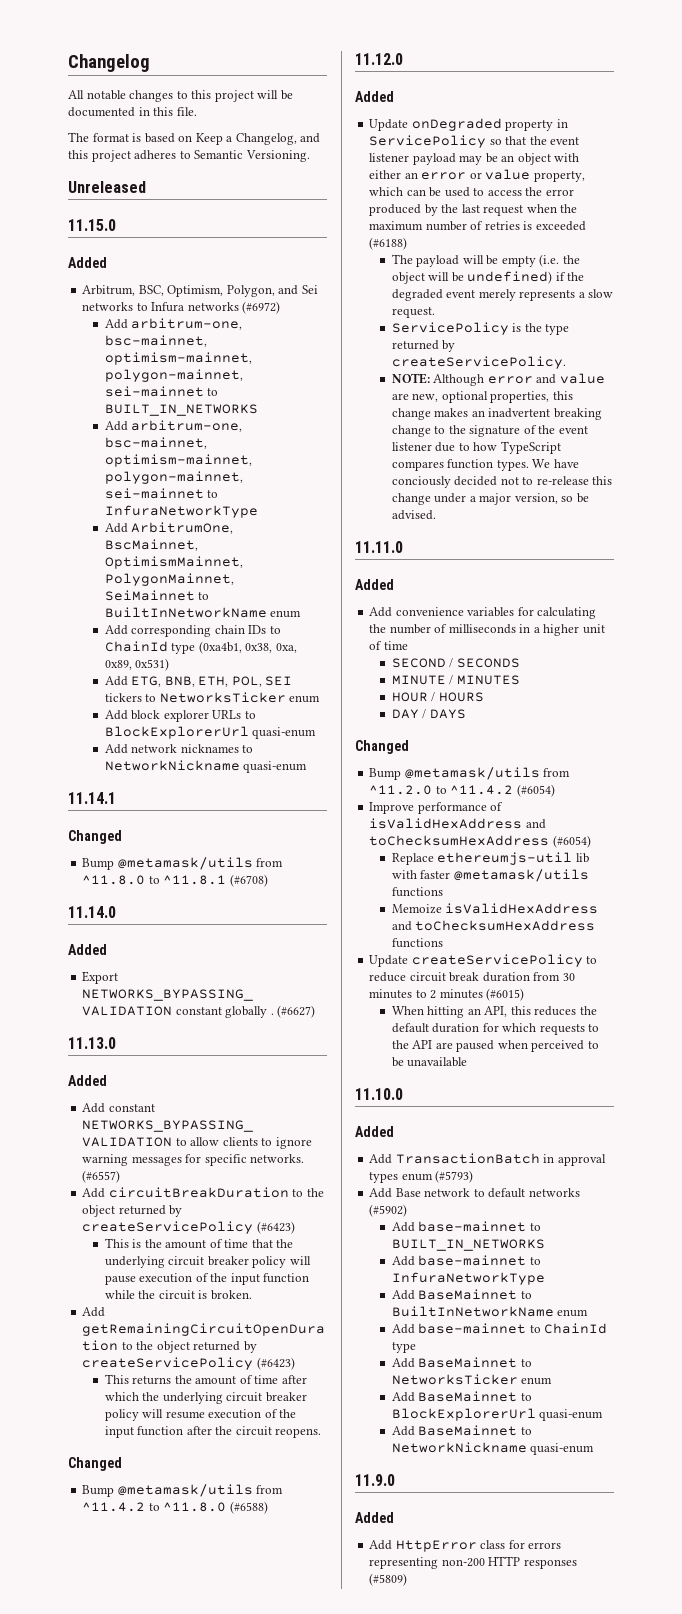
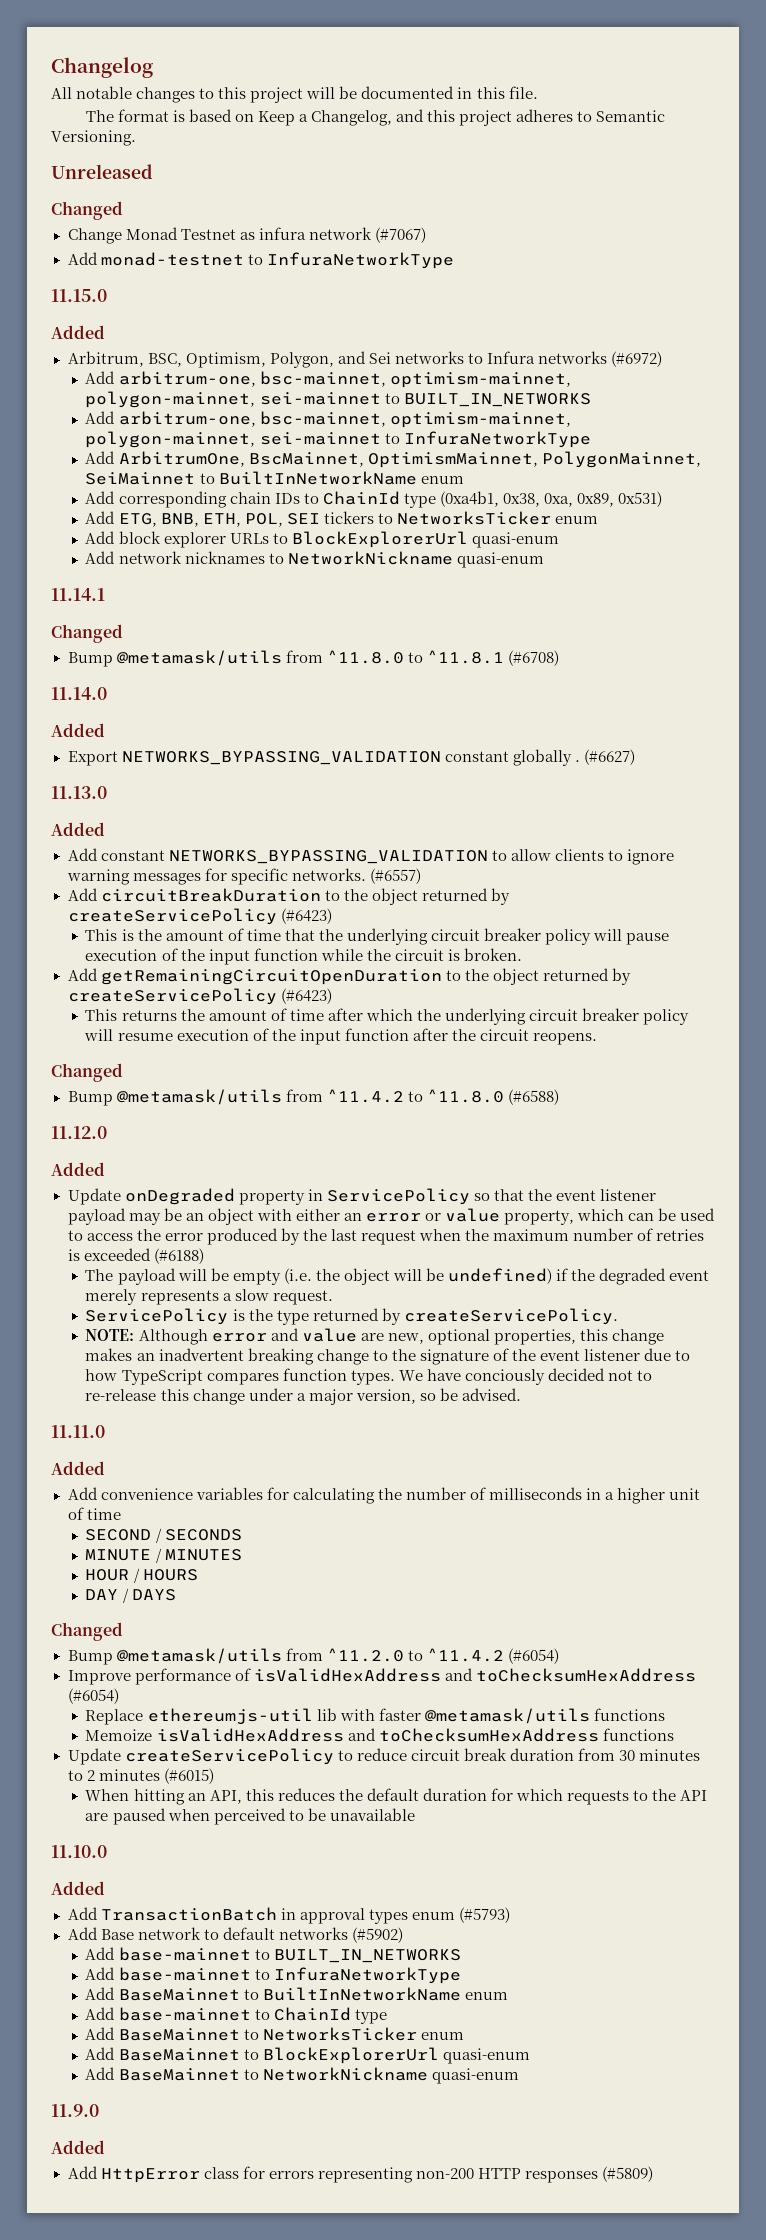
  Unreleased
+ Changed
+ Change Monad Testnet as infura network (#7067)
+ Add monad-testnet to InfuraNetworkType

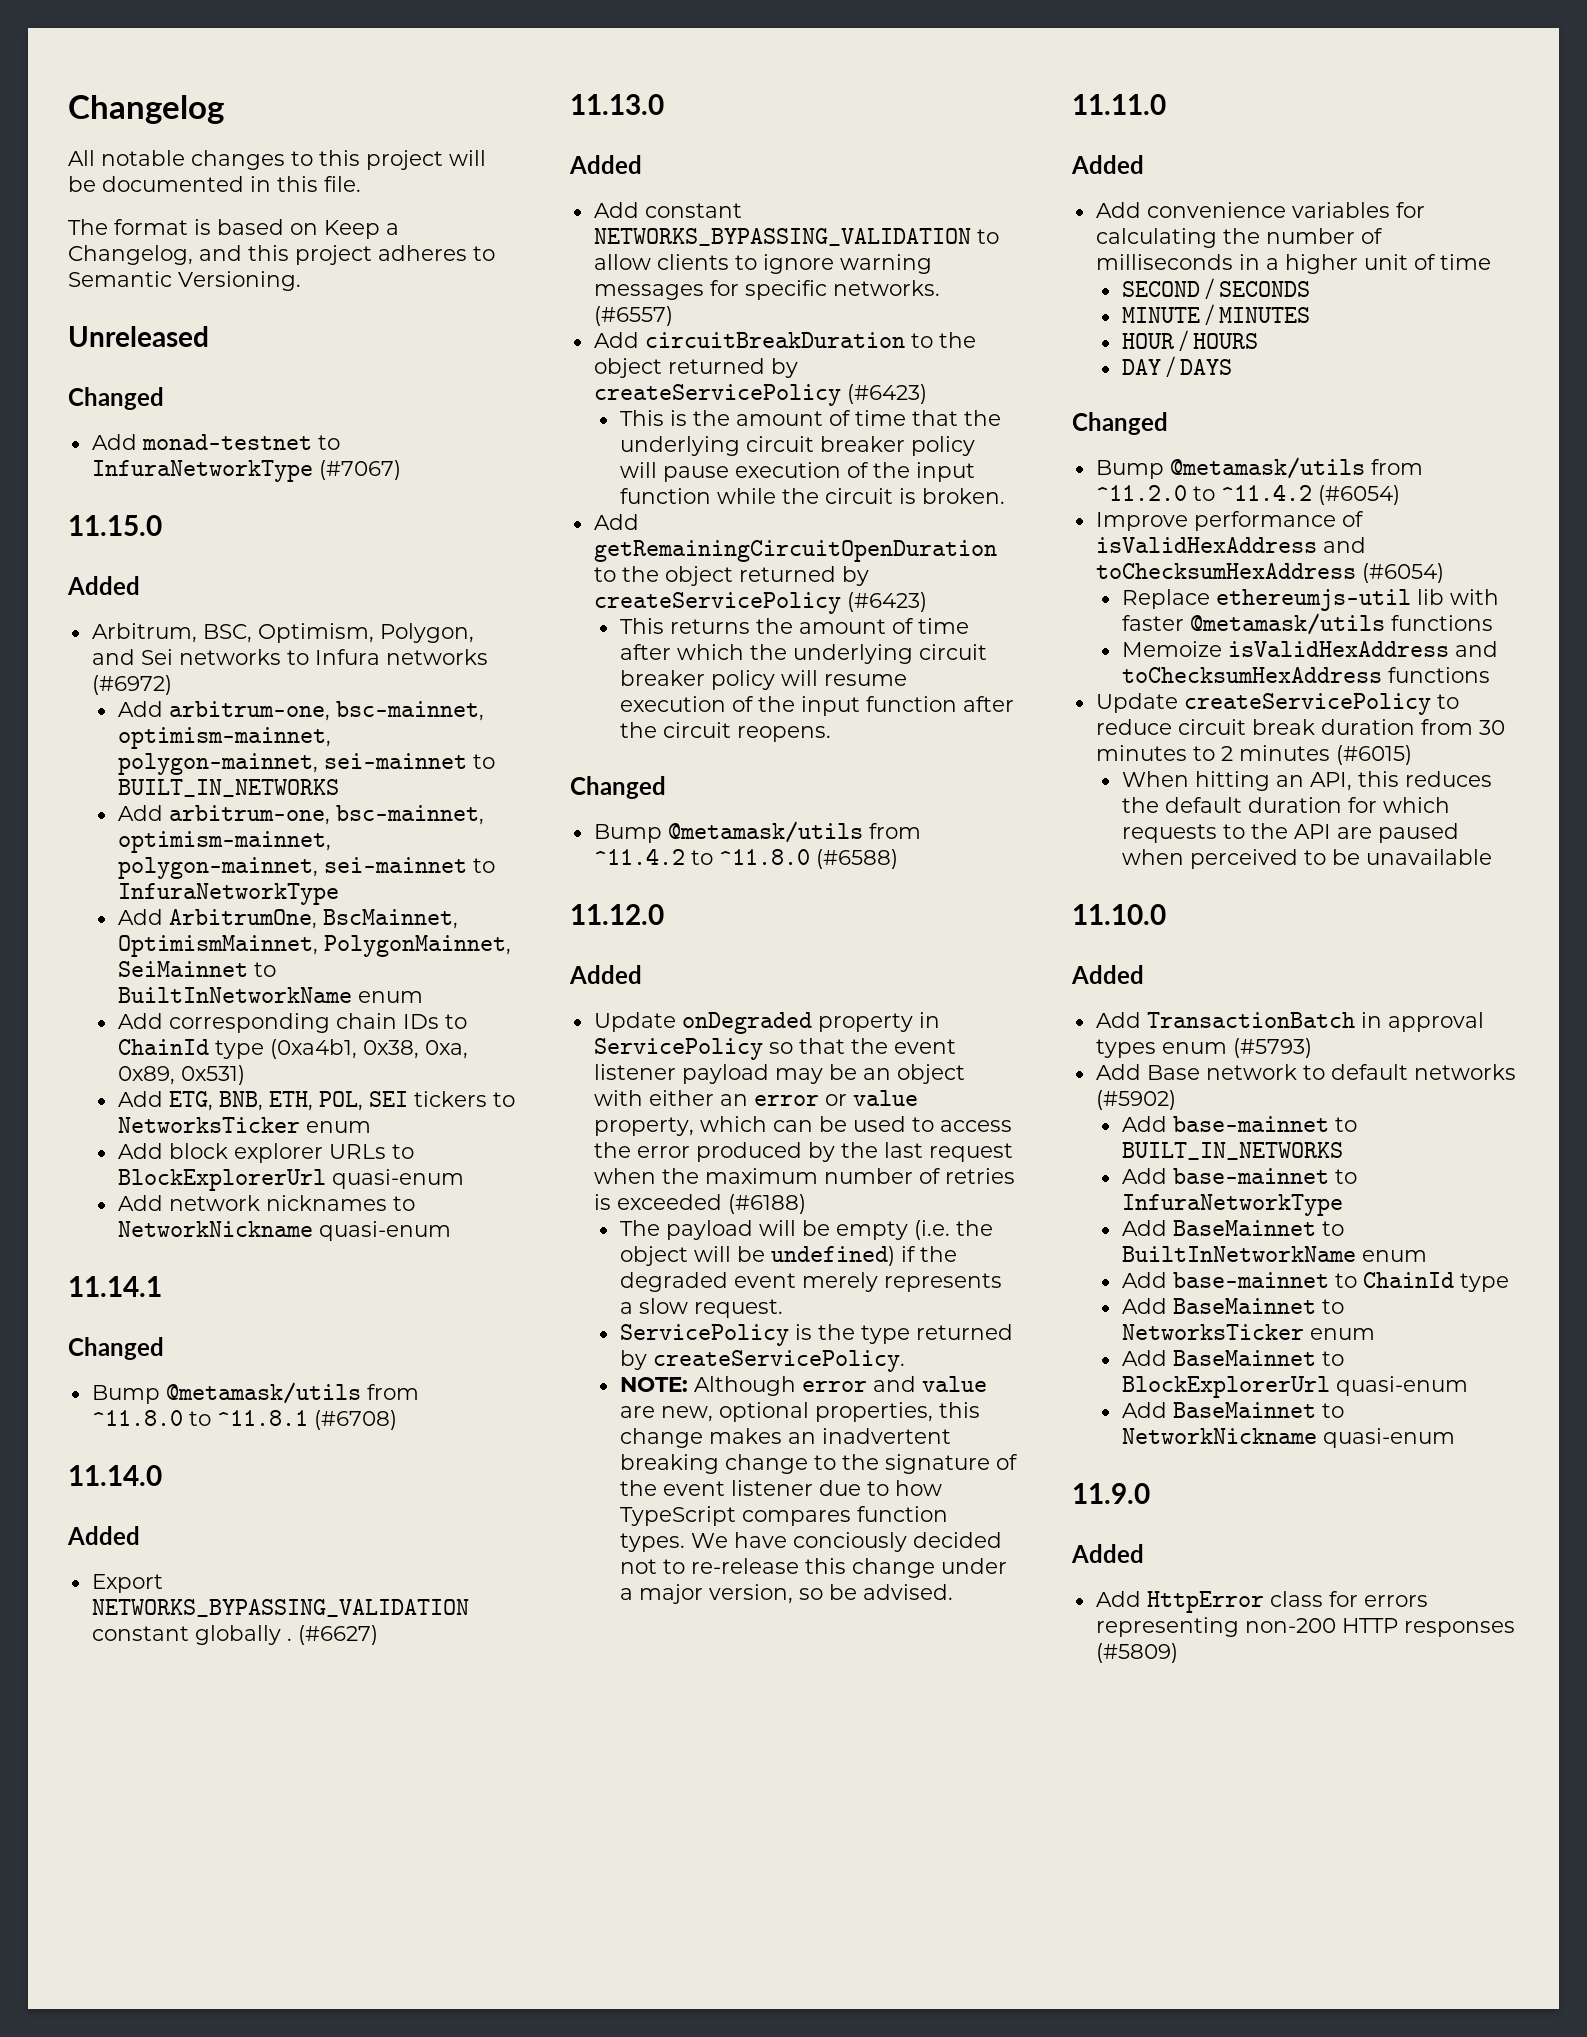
- Change Monad Testnet as infura network (#7067)
- Add monad-testnet to InfuraNetworkType
+ Add monad-testnet to InfuraNetworkType (#7067)

